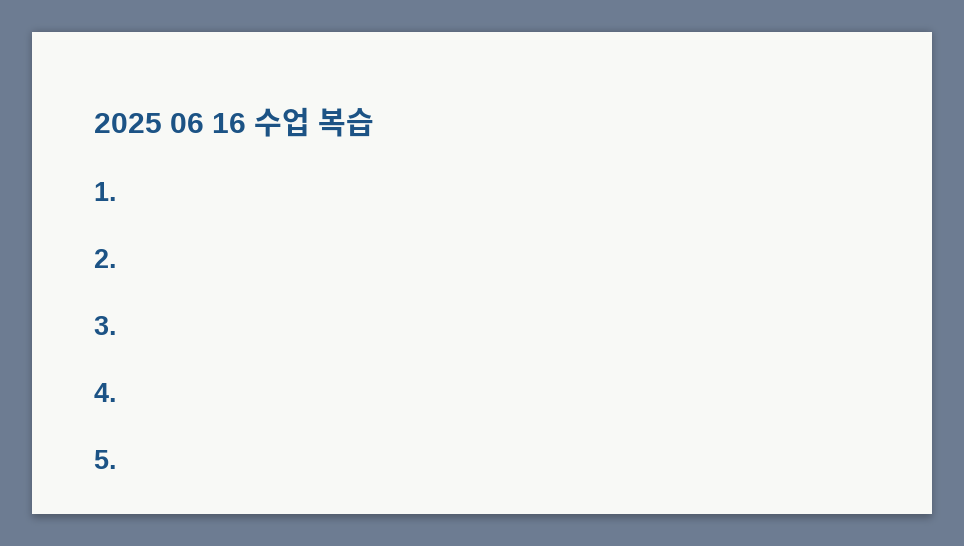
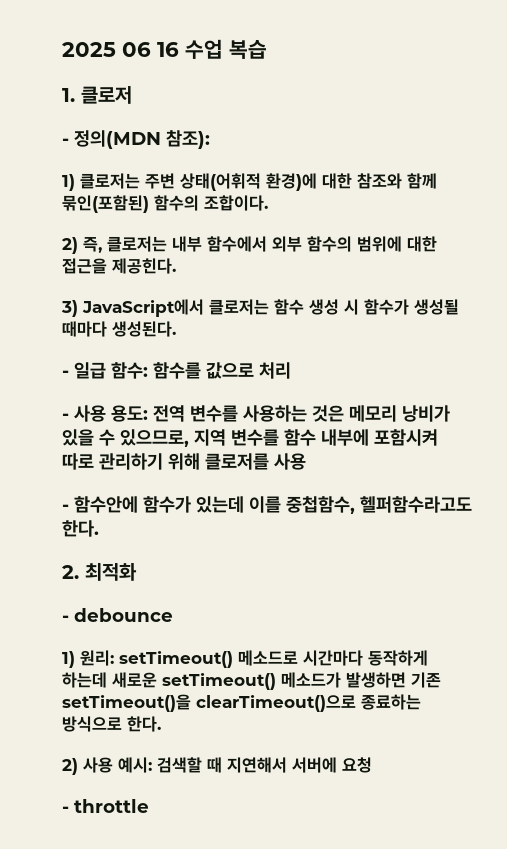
- 1.
- 2.
- 3.
- 4.
- 5.
+ 1. 클로저
+ - 정의(MDN 참조):
+ 1) 클로저는 주변 상태(어휘적 환경)에 대한 참조와 함께 묶인(포함된) 함수의 조합이다.
+ 2) 즉, 클로저는 내부 함수에서 외부 함수의 범위에 대한 접근을 제공힌다.
+ 3) JavaScript에서 클로저는 함수 생성 시 함수가 생성될 때마다 생성된다.
+ - 일급 함수: 함수를 값으로 처리
+ - 사용 용도: 전역 변수를 사용하는 것은 메모리 낭비가 있을 수 있으므로, 지역 변수를 함수 내부에 포함시켜 따로 관리하기 위해 클로저를 사용
+ - 함수안에 함수가 있는데 이를 중첩함수, 헬퍼함수라고도 한다.
+ 2. 최적화
+ - debounce
+ 1) 원리: setTimeout() 메소드로 시간마다 동작하게 하는데 새로운 setTimeout() 메소드가 발생하면 기존 setTimeout()을 clearTimeout()으로 종료하는 방식으로 한다.
+ 2) 사용 예시: 검색할 때 지연해서 서버에 요청
+ - throttle

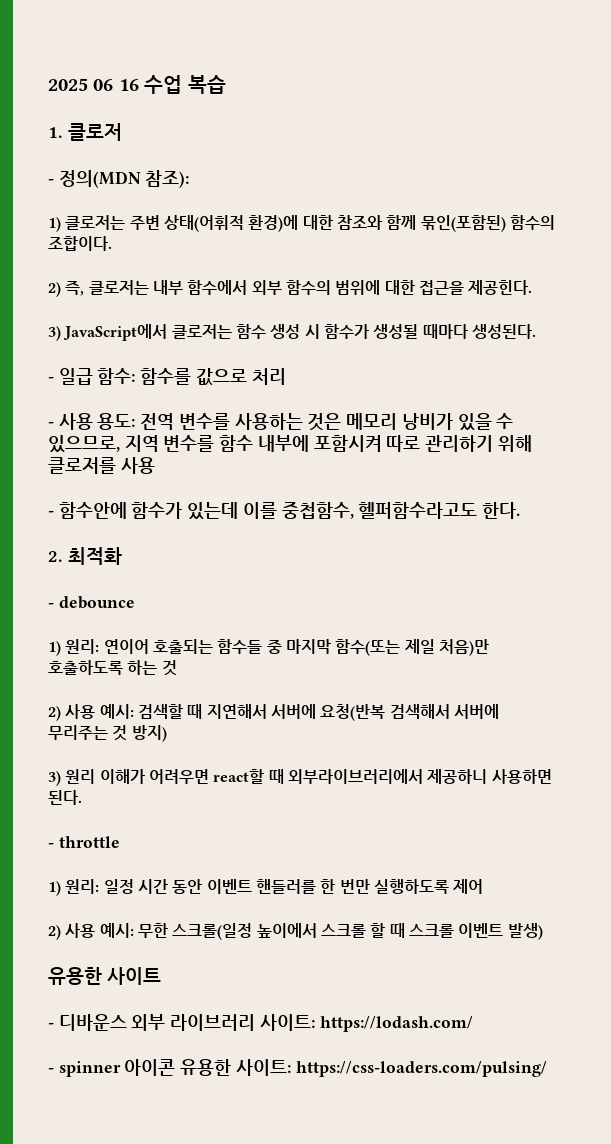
- 1) 원리: setTimeout() 메소드로 시간마다 동작하게 하는데 새로운 setTimeout() 메소드가 발생하면 기존 setTimeout()을 clearTimeout()으로 종료하는 방식으로 한다.
+ 1) 원리: 연이어 호출되는 함수들 중 마지막 함수(또는 제일 처음)만 호출하도록 하는 것
- 2) 사용 예시: 검색할 때 지연해서 서버에 요청
+ 2) 사용 예시: 검색할 때 지연해서 서버에 요청(반복 검색해서 서버에 무리주는 것 방지)
+ 3) 원리 이해가 어려우면 react할 때 외부라이브러리에서 제공하니 사용하면 된다.
  - throttle
+ 1) 원리: 일정 시간 동안 이벤트 핸들러를 한 번만 실행하도록 제어
+ 2) 사용 예시: 무한 스크롤(일정 높이에서 스크롤 할 때 스크롤 이벤트 발생)
+ 유용한 사이트
+ - 디바운스 외부 라이브러리 사이트: https://lodash.com/
+ - spinner 아이콘 유용한 사이트: https://css-loaders.com/pulsing/

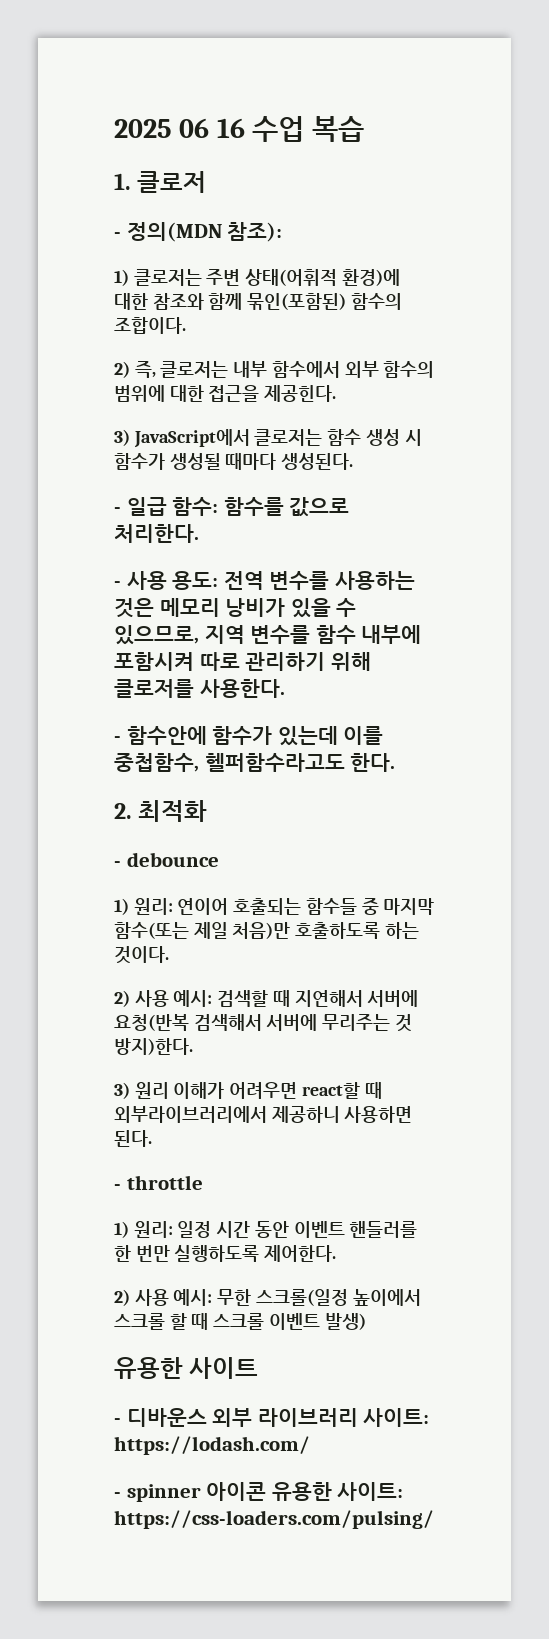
- - 일급 함수: 함수를 값으로 처리
+ - 일급 함수: 함수를 값으로 처리한다.
- - 사용 용도: 전역 변수를 사용하는 것은 메모리 낭비가 있을 수 있으므로, 지역 변수를 함수 내부에 포함시켜 따로 관리하기 위해 클로저를 사용
+ - 사용 용도: 전역 변수를 사용하는 것은 메모리 낭비가 있을 수 있으므로, 지역 변수를 함수 내부에 포함시켜 따로 관리하기 위해 클로저를 사용한다.
- 1) 원리: 연이어 호출되는 함수들 중 마지막 함수(또는 제일 처음)만 호출하도록 하는 것
+ 1) 원리: 연이어 호출되는 함수들 중 마지막 함수(또는 제일 처음)만 호출하도록 하는 것이다.
- 2) 사용 예시: 검색할 때 지연해서 서버에 요청(반복 검색해서 서버에 무리주는 것 방지)
+ 2) 사용 예시: 검색할 때 지연해서 서버에 요청(반복 검색해서 서버에 무리주는 것 방지)한다.
- 1) 원리: 일정 시간 동안 이벤트 핸들러를 한 번만 실행하도록 제어
+ 1) 원리: 일정 시간 동안 이벤트 핸들러를 한 번만 실행하도록 제어한다.

